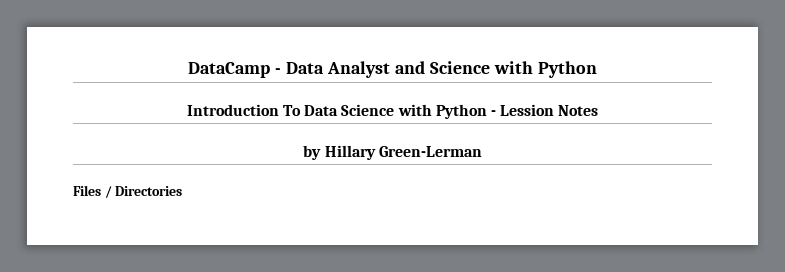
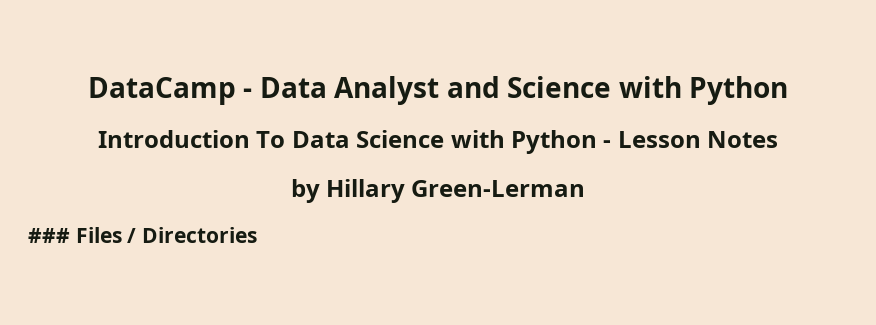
- Introduction To Data Science with Python - Lession Notes
+ Introduction To Data Science with Python - Lesson Notes
- Files / Directories
+ ### Files / Directories

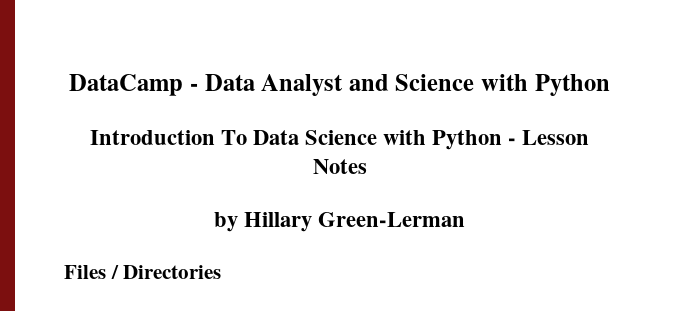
- ### Files / Directories
+ Files / Directories

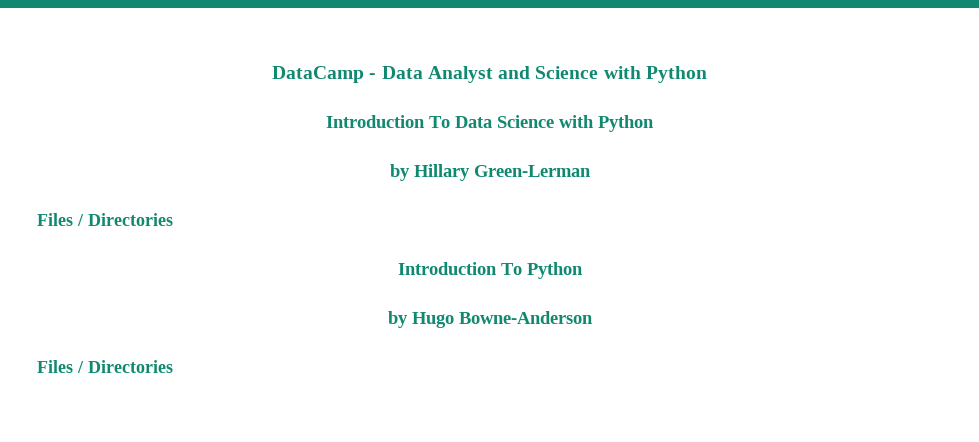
- Introduction To Data Science with Python - Lesson Notes
+ Introduction To Data Science with Python
+ Introduction To Python
+ by Hugo Bowne-Anderson
+ Files / Directories

